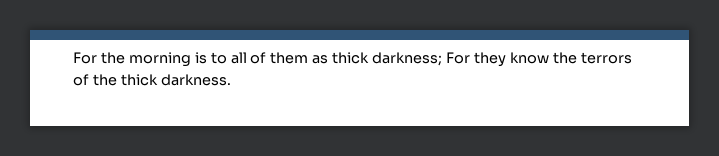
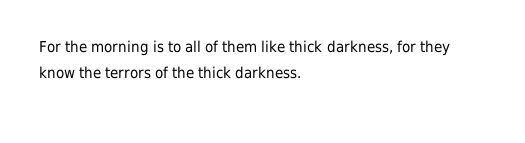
- For the morning is to all of them as thick darkness; For they know the terrors of the thick darkness.
+ For the morning is to all of them like thick darkness, for they know the terrors of the thick darkness.

